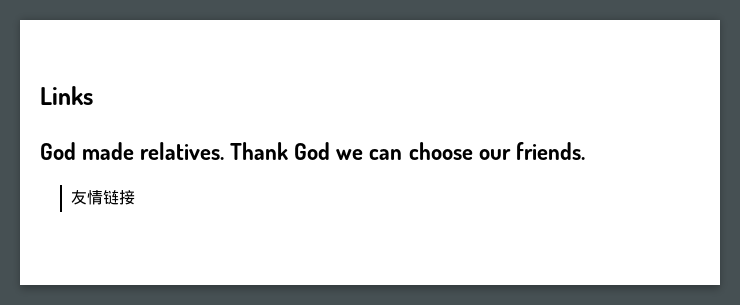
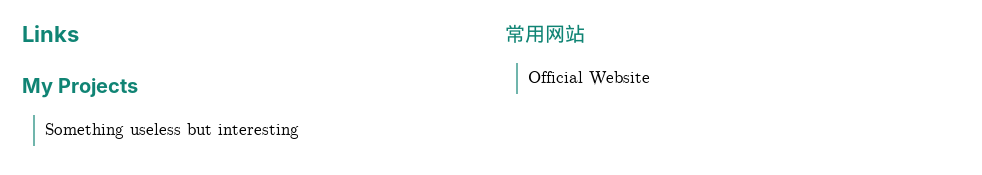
- God made relatives. Thank God we can choose our friends.
- 友情链接
+ My Projects
+ Something useless but interesting
+ 常用网站
+ Official Website

